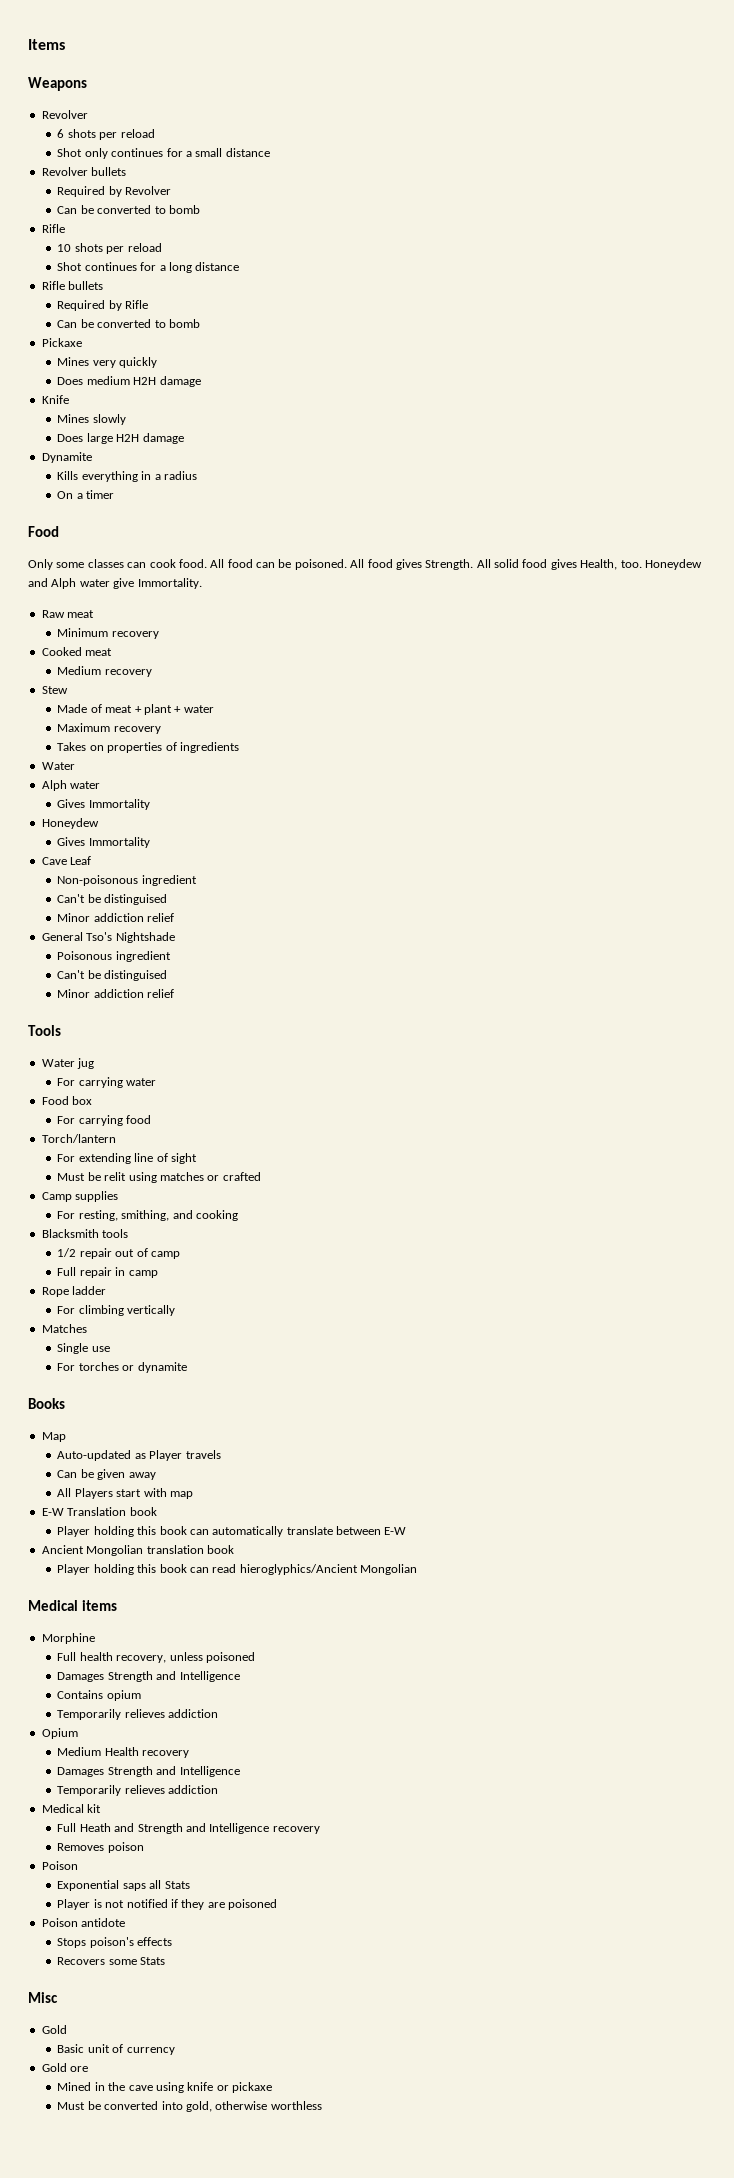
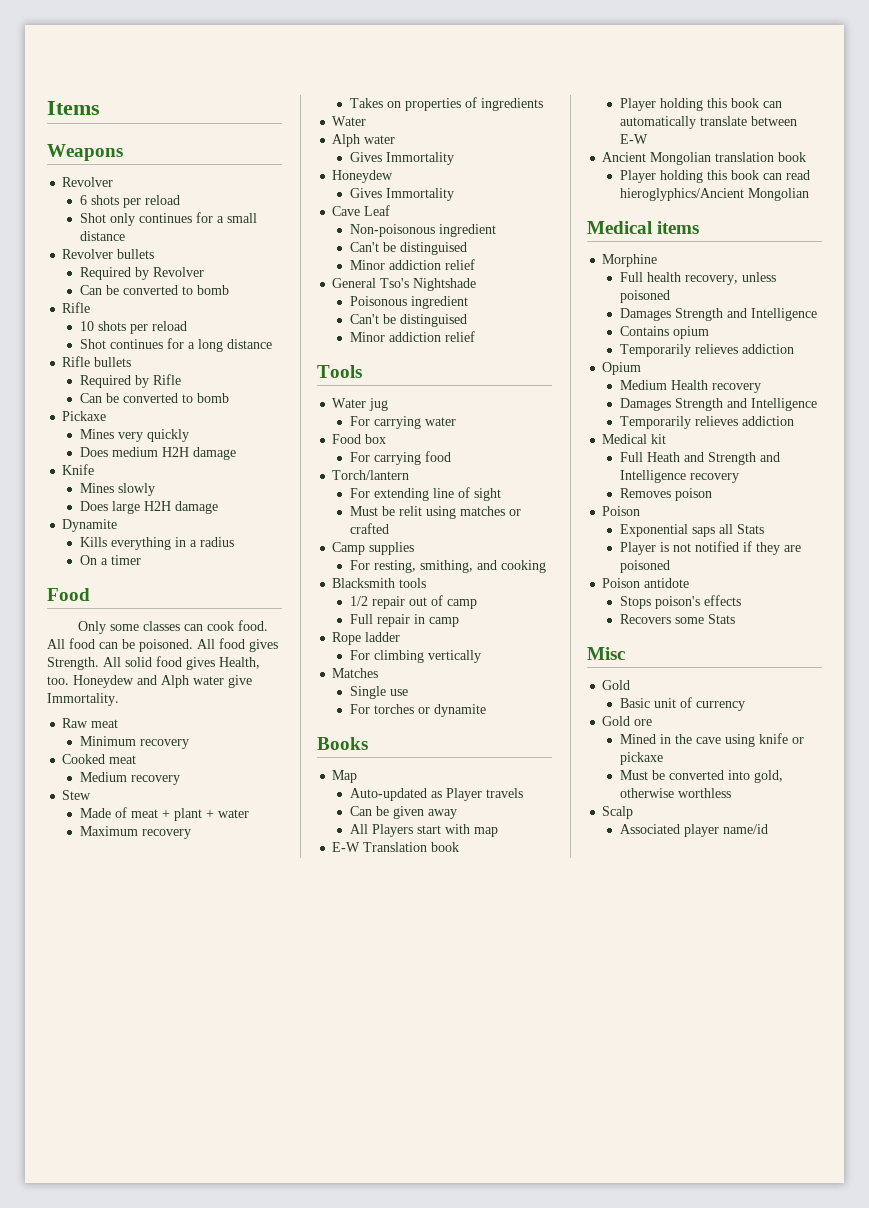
+ Scalp
+ Associated player name/id

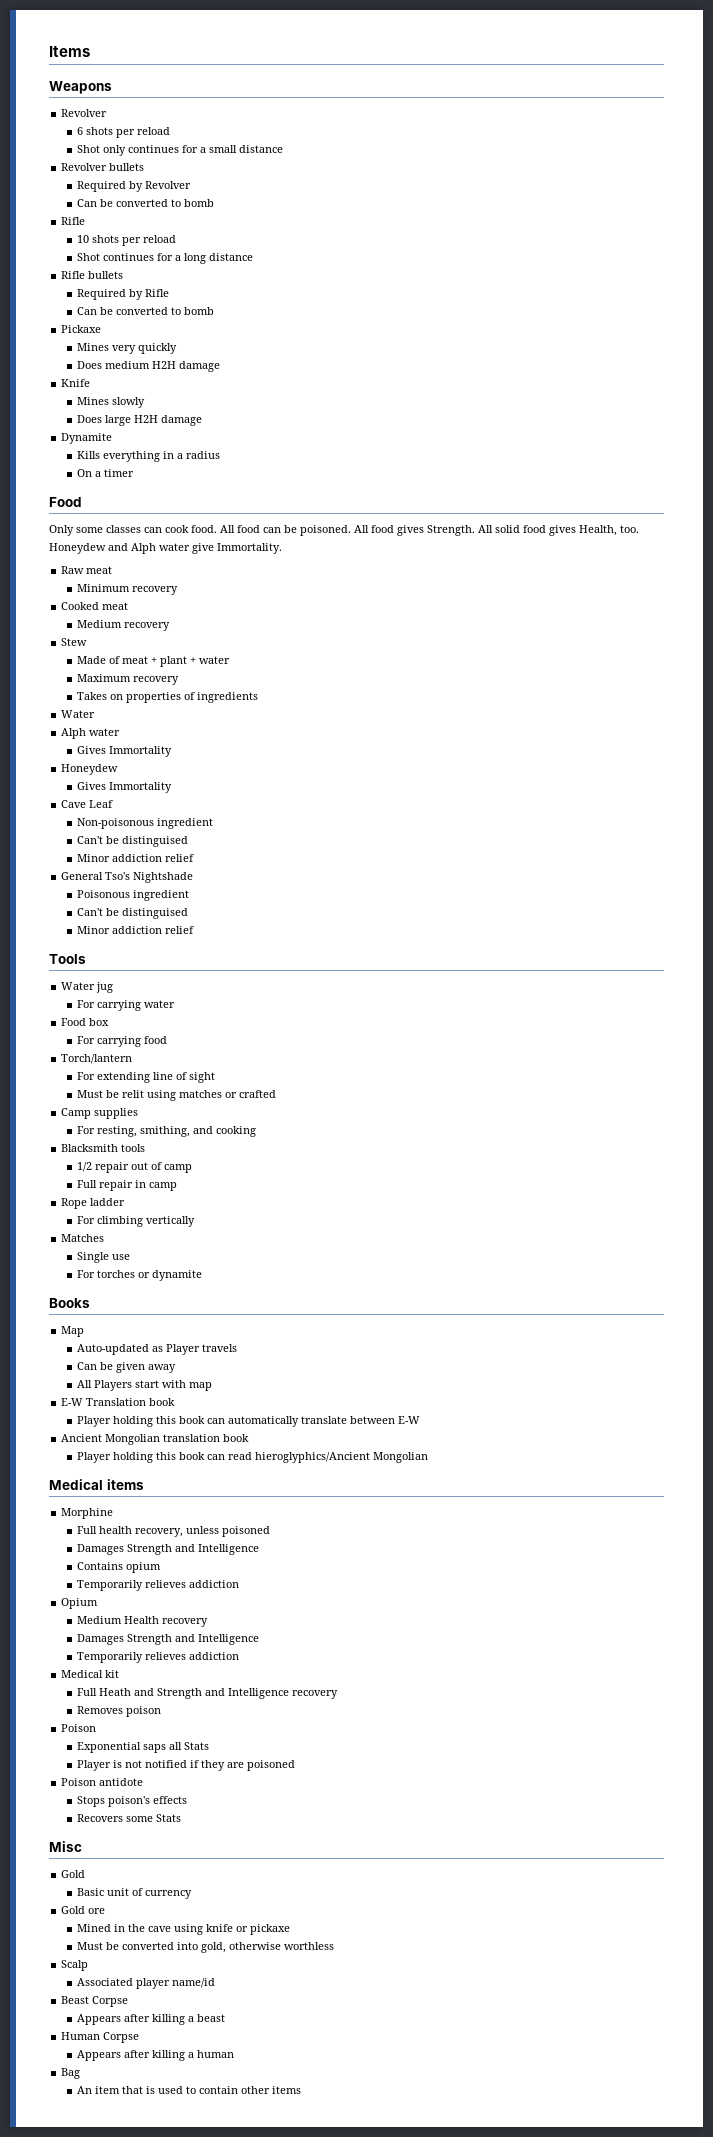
+ Beast Corpse
+ Appears after killing a beast
+ Human Corpse
+ Appears after killing a human
+ Bag
+ An item that is used to contain other items

